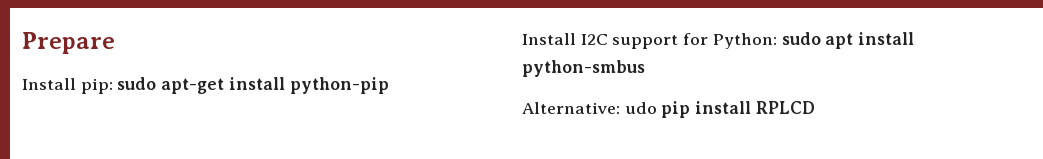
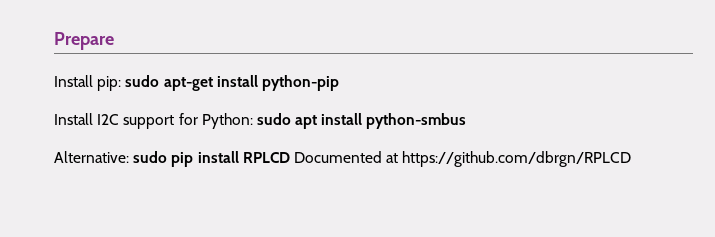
- Alternative: udo pip install RPLCD
+ Alternative: sudo pip install RPLCD Documented at https://github.com/dbrgn/RPLCD

